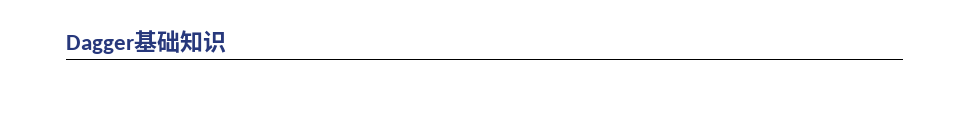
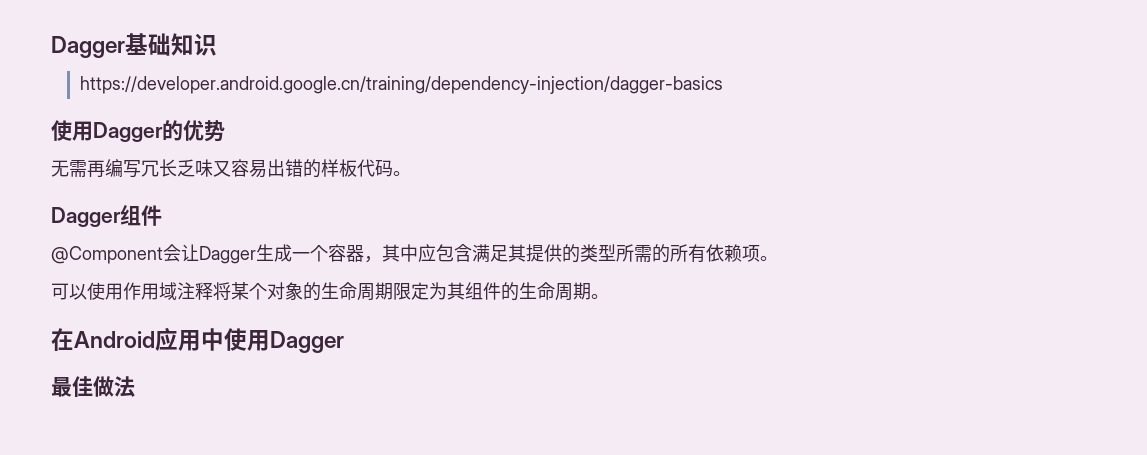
+ https://developer.android.google.cn/training/dependency-injection/dagger-basics
+ 使用Dagger的优势
+ 无需再编写冗长乏味又容易出错的样板代码。
+ Dagger组件
+ @Component会让Dagger生成一个容器，其中应包含满足其提供的类型所需的所有依赖项。
+ 可以使用作用域注释将某个对象的生命周期限定为其组件的生命周期。
+ 在Android应用中使用Dagger
+ 最佳做法

